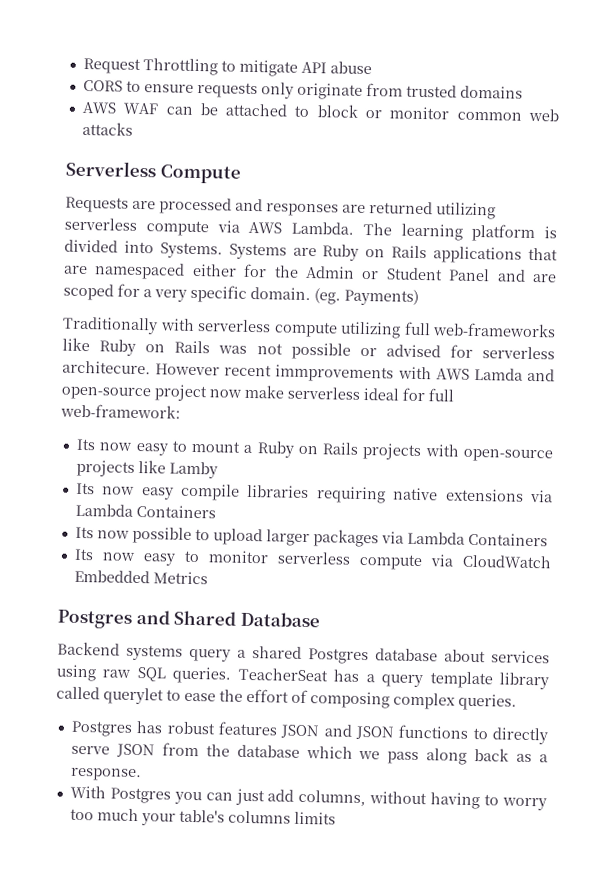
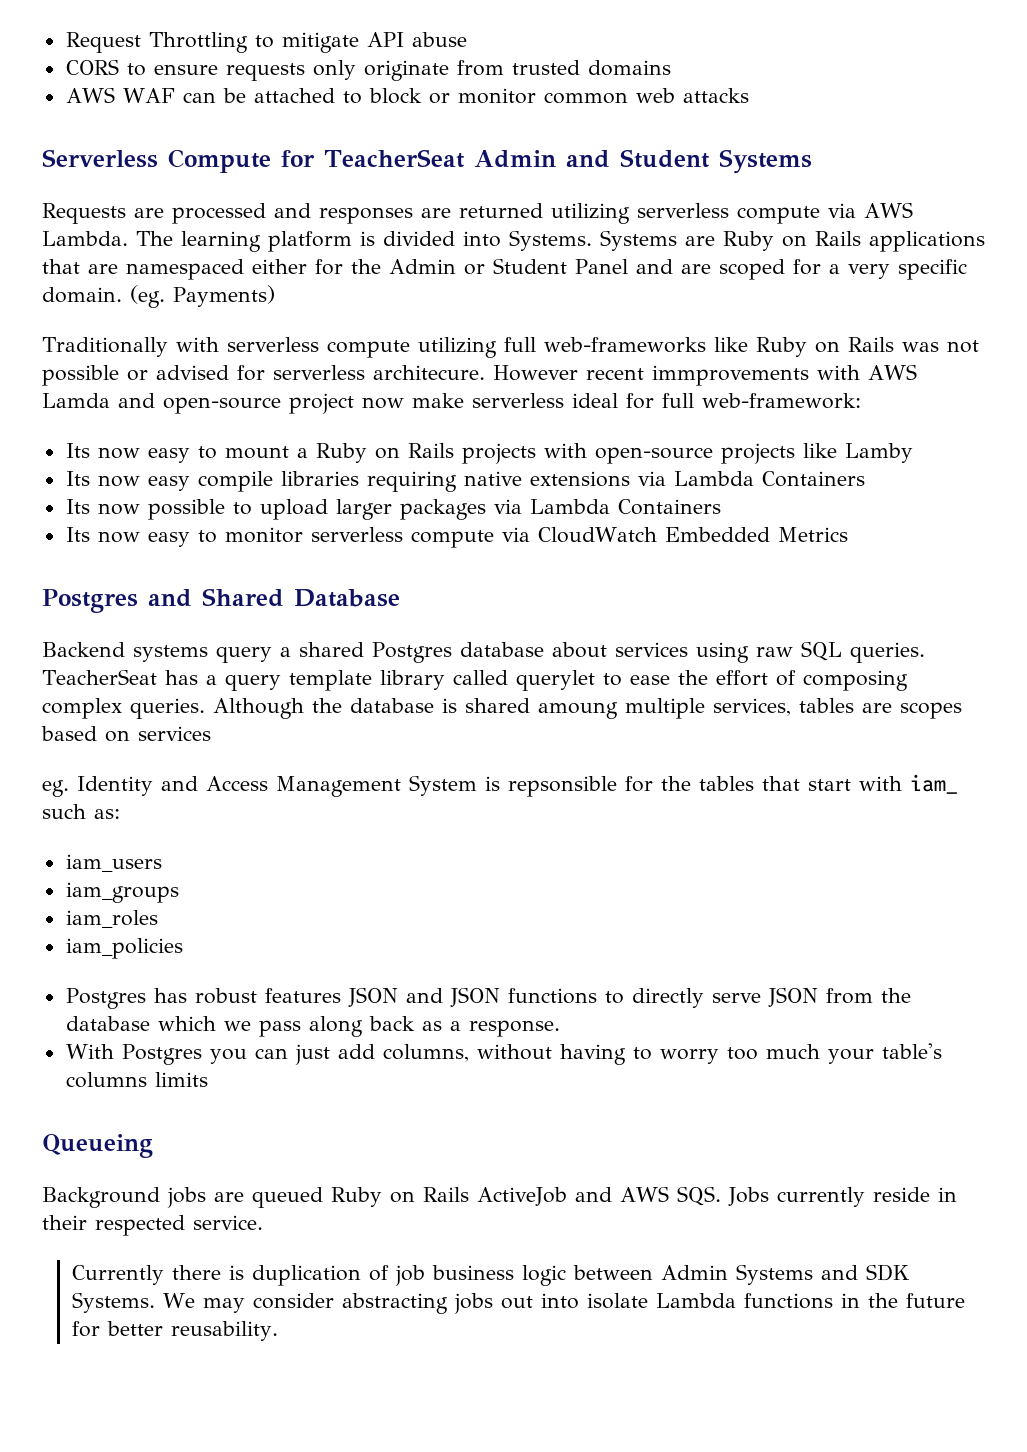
- Serverless Compute
+ Serverless Compute for TeacherSeat Admin and Student Systems
+ Although the database is shared amoung multiple services, tables are scopes based on services
+ eg. Identity and Access Management System is repsonsible for the tables that start with iam_ such as:
+ iam_users
+ iam_groups
+ iam_roles
+ iam_policies
+ Queueing
+ Background jobs are queued Ruby on Rails ActiveJob and AWS SQS. Jobs currently reside in their respected service.
+ Currently there is duplication of job business logic between Admin Systems and SDK Systems. We may consider abstracting jobs out into isolate Lambda functions in the future for better reusability.

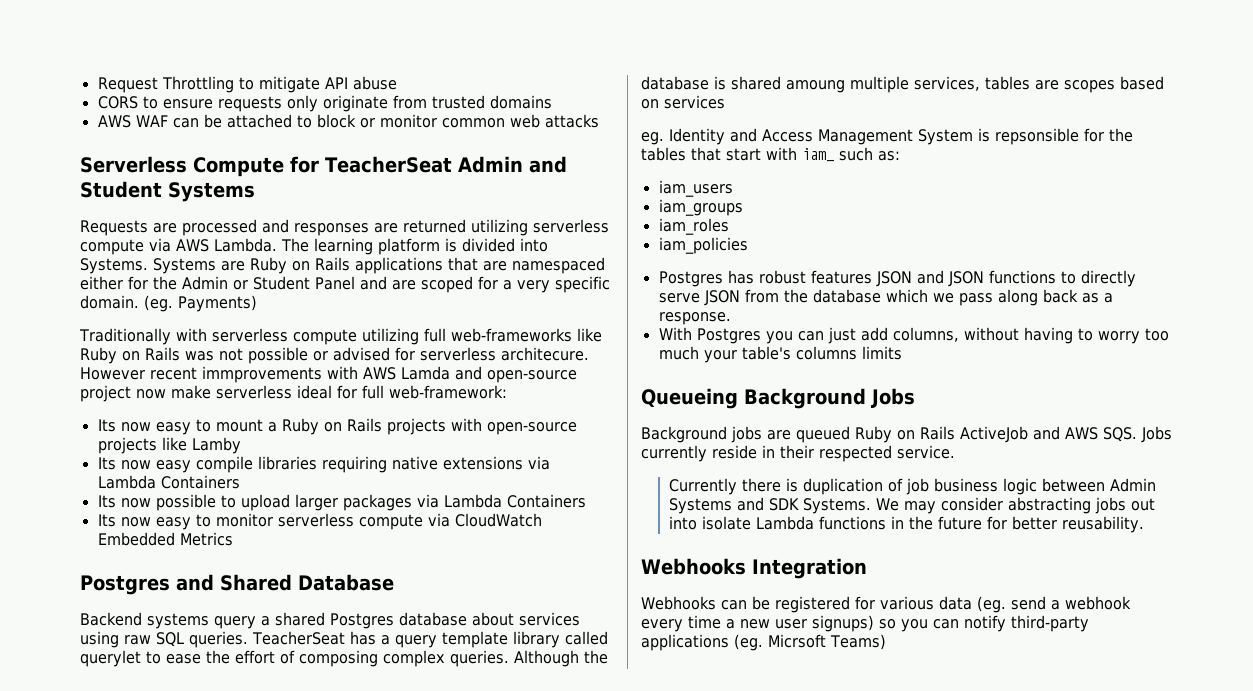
- Queueing
+ Queueing Background Jobs
+ Webhooks Integration
+ Webhooks can be registered for various data (eg. send a webhook every time a new user signups) so you can notify third-party applications (eg. Micrsoft Teams)

